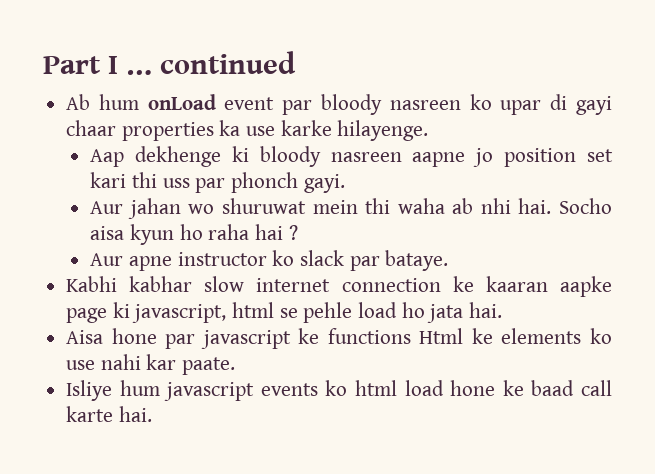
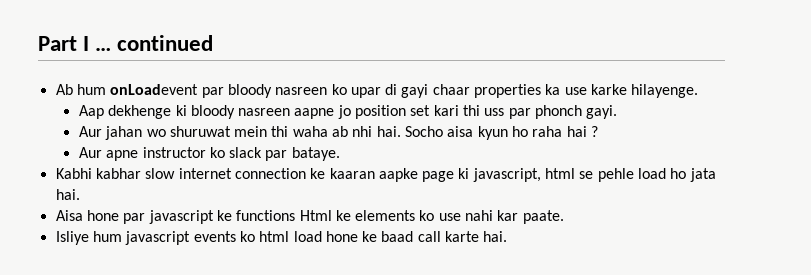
- Ab hum onLoad event par bloody nasreen ko upar di gayi chaar properties ka use karke hilayenge.
+ Ab hum onLoadevent par bloody nasreen ko upar di gayi chaar properties ka use karke hilayenge.

